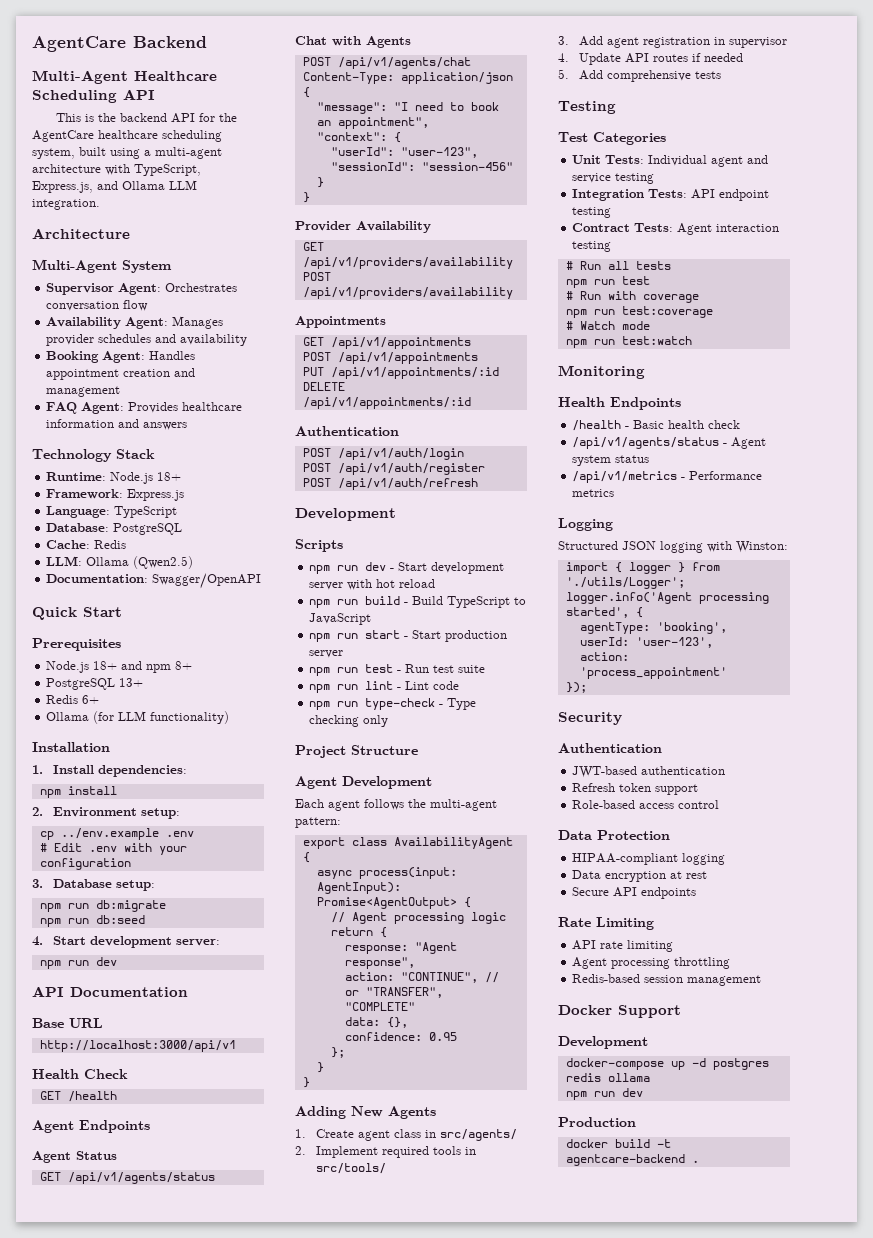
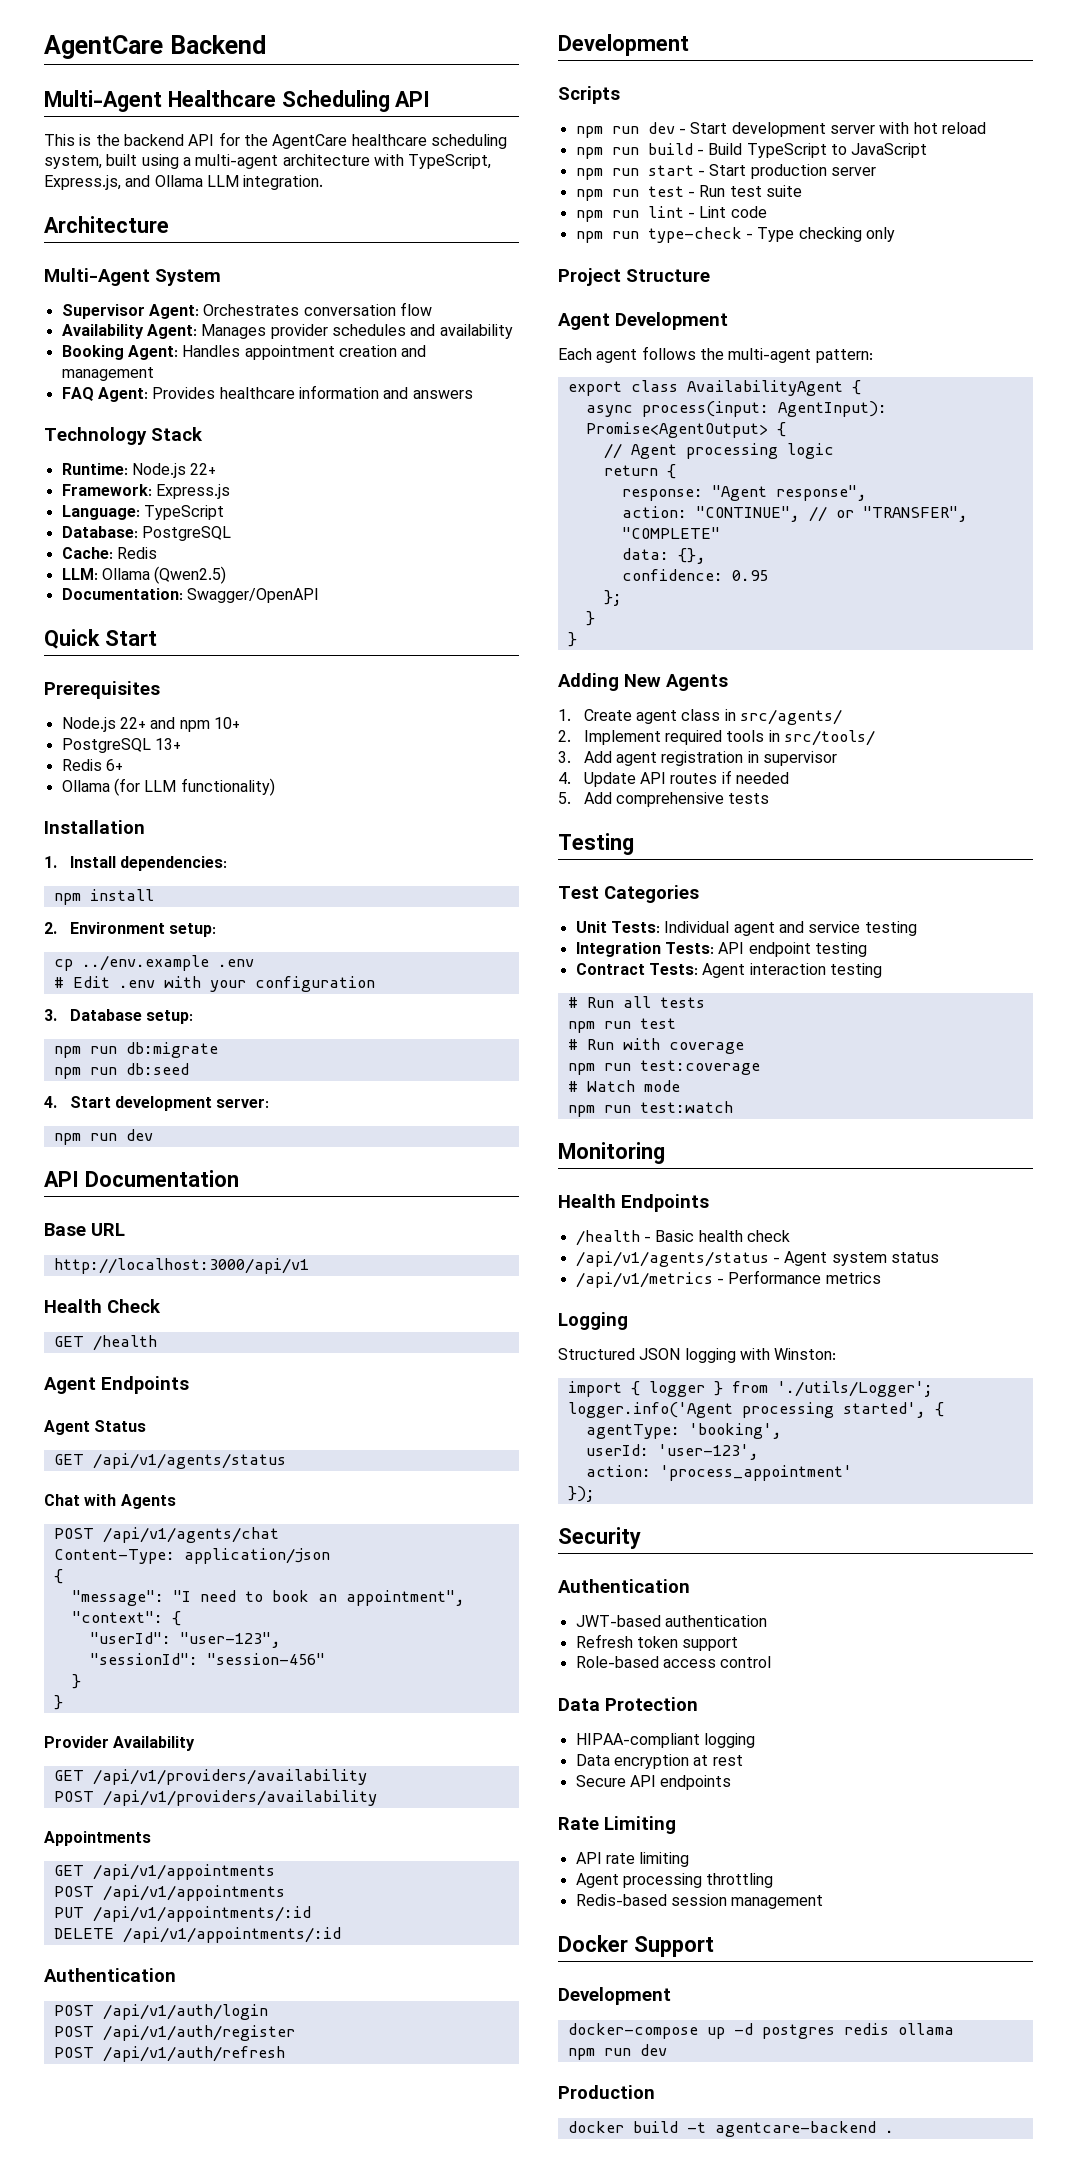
- Runtime: Node.js 18+
+ Runtime: Node.js 22+
- Node.js 18+ and npm 8+
+ Node.js 22+ and npm 10+

